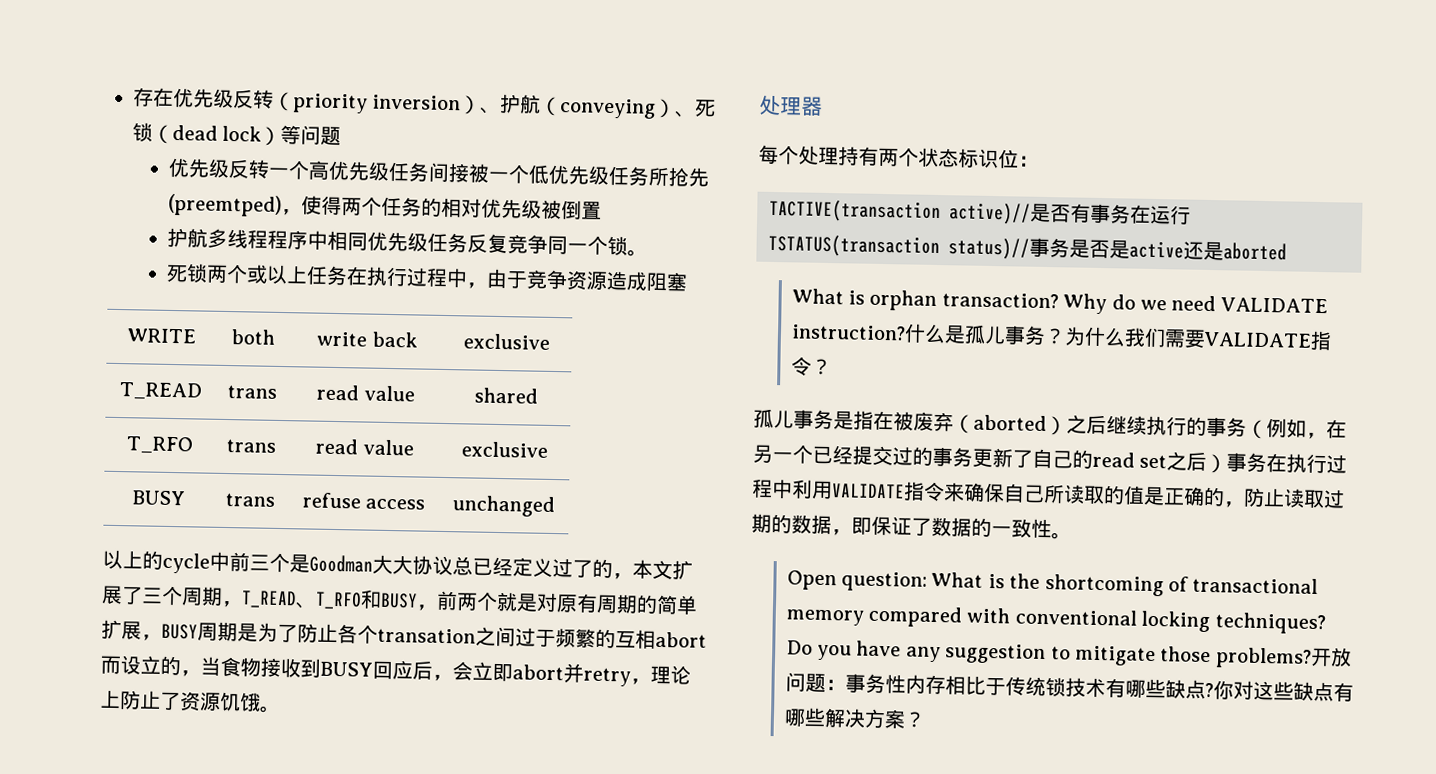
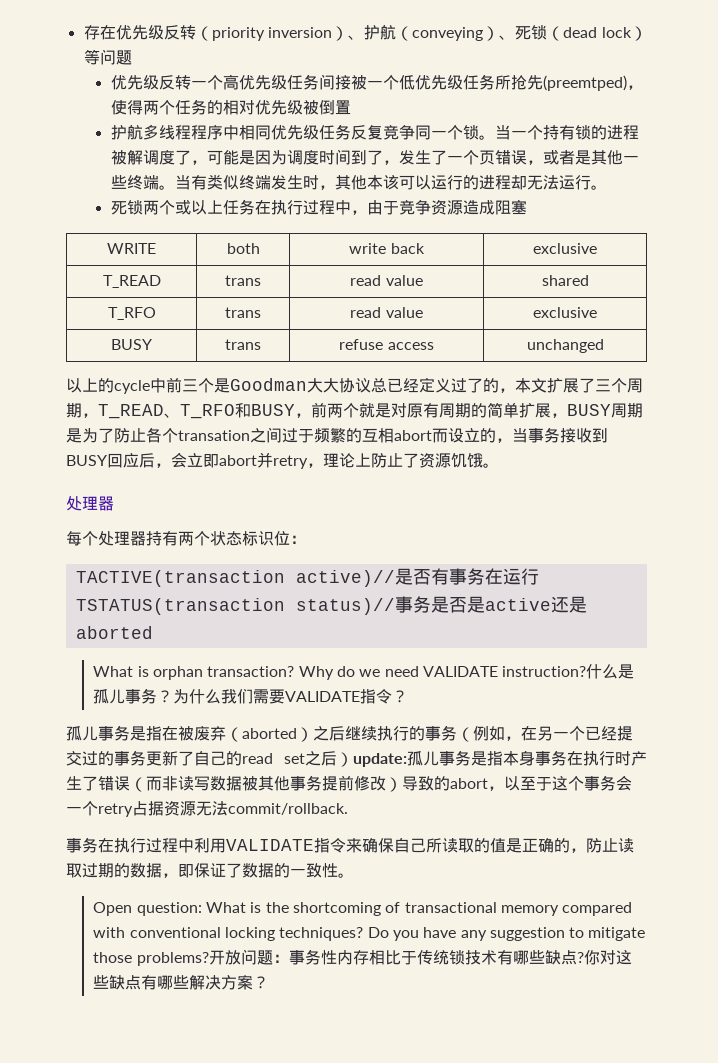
+ 当一个持有锁的进程被解调度了，可能是因为调度时间到了，发生了一个页错误，或者是其他一些终端。当有类似终端发生时，其他本该可以运行的进程却无法运行。
- 以上的cycle中前三个是Goodman大大协议总已经定义过了的，本文扩展了三个周期，T_READ、T_RFO和BUSY，前两个就是对原有周期的简单扩展，BUSY周期是为了防止各个transation之间过于频繁的互相abort而设立的，当食物接收到BUSY回应后，会立即abort并retry，理论上防止了资源饥饿。
+ 以上的cycle中前三个是Goodman大大协议总已经定义过了的，本文扩展了三个周期，T_READ、T_RFO和BUSY，前两个就是对原有周期的简单扩展，BUSY周期是为了防止各个transation之间过于频繁的互相abort而设立的，当事务接收到BUSY回应后，会立即abort并retry，理论上防止了资源饥饿。
- 每个处理持有两个状态标识位：
+ 每个处理器持有两个状态标识位：
- 孤儿事务是指在被废弃（aborted）之后继续执行的事务（例如，在另一个已经提交过的事务更新了自己的read set之后）事务在执行过程中利用VALIDATE指令来确保自己所读取的值是正确的，防止读取过期的数据，即保证了数据的一致性。
+ 孤儿事务是指在被废弃（aborted）之后继续执行的事务（例如，在另一个已经提交过的事务更新了自己的read set之后）update:孤儿事务是指本身事务在执行时产生了错误（而非读写数据被其他事务提前修改）导致的abort，以至于这个事务会一个retry占据资源无法commit/rollback.
+ 事务在执行过程中利用VALIDATE指令来确保自己所读取的值是正确的，防止读取过期的数据，即保证了数据的一致性。

